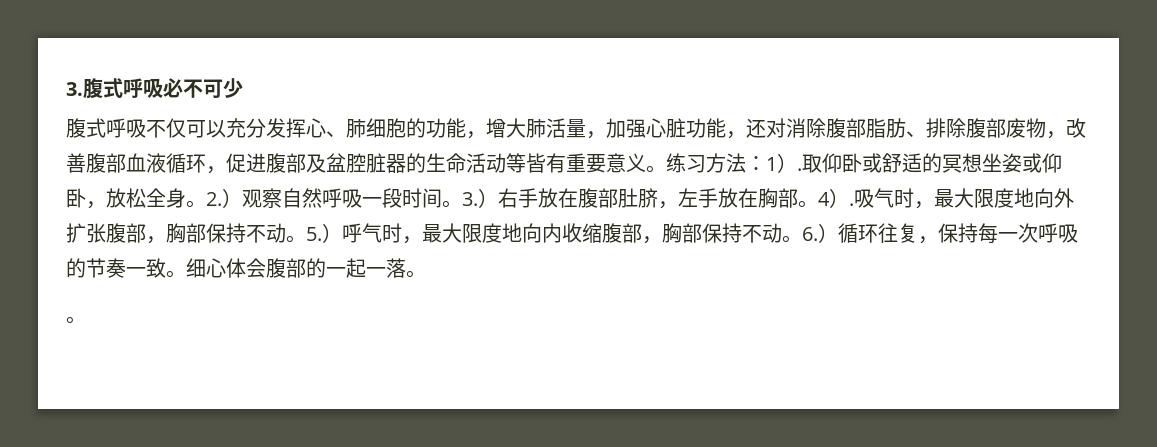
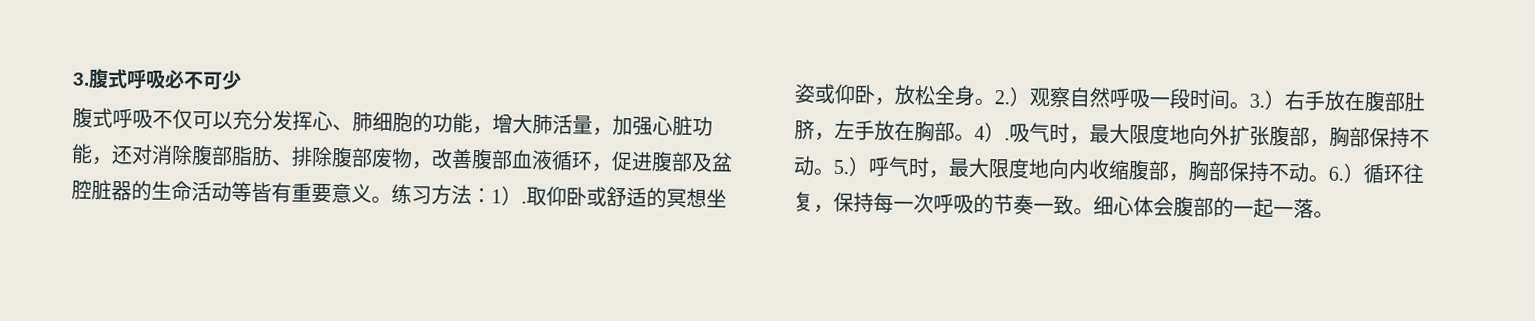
  细心体会腹部的一起一落。
- 。

